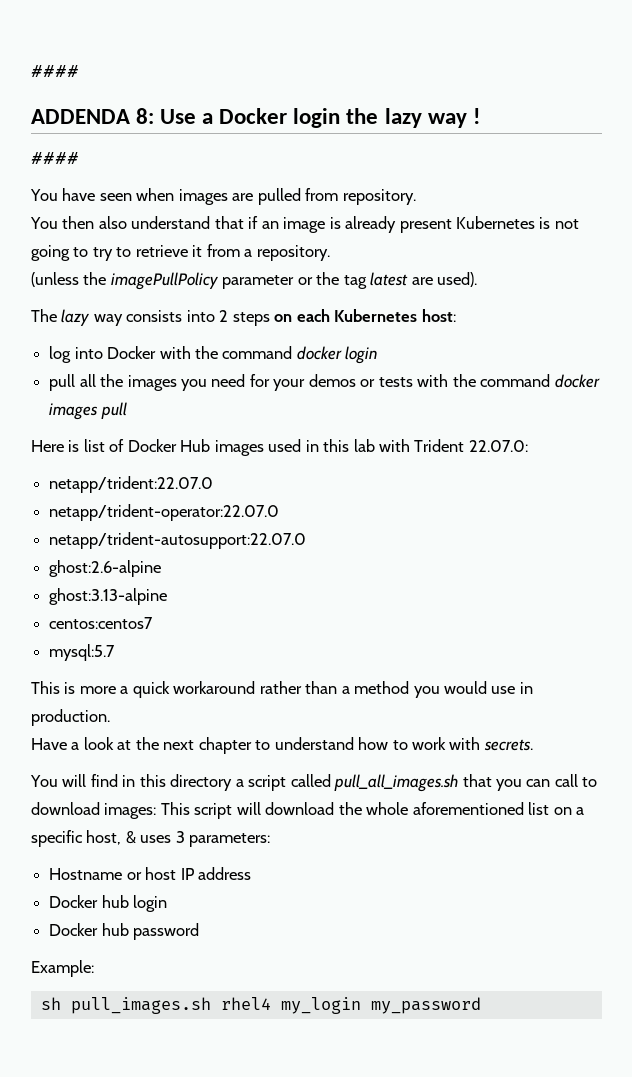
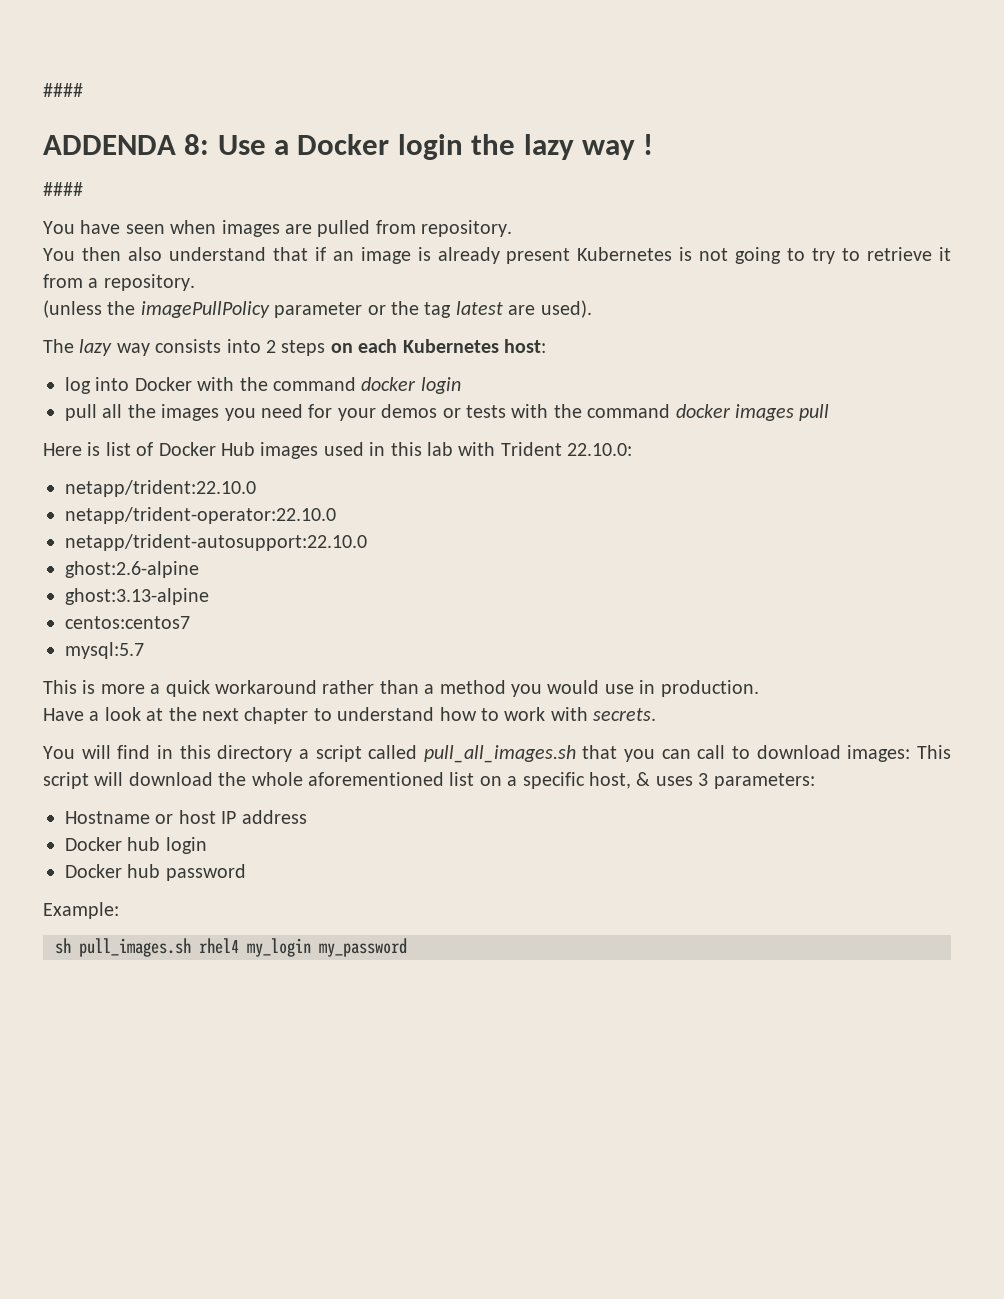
- Here is list of Docker Hub images used in this lab with Trident 22.07.0:
- netapp/trident:22.07.0
- netapp/trident-operator:22.07.0
- netapp/trident-autosupport:22.07.0
+ Here is list of Docker Hub images used in this lab with Trident 22.10.0:
+ netapp/trident:22.10.0
+ netapp/trident-operator:22.10.0
+ netapp/trident-autosupport:22.10.0

